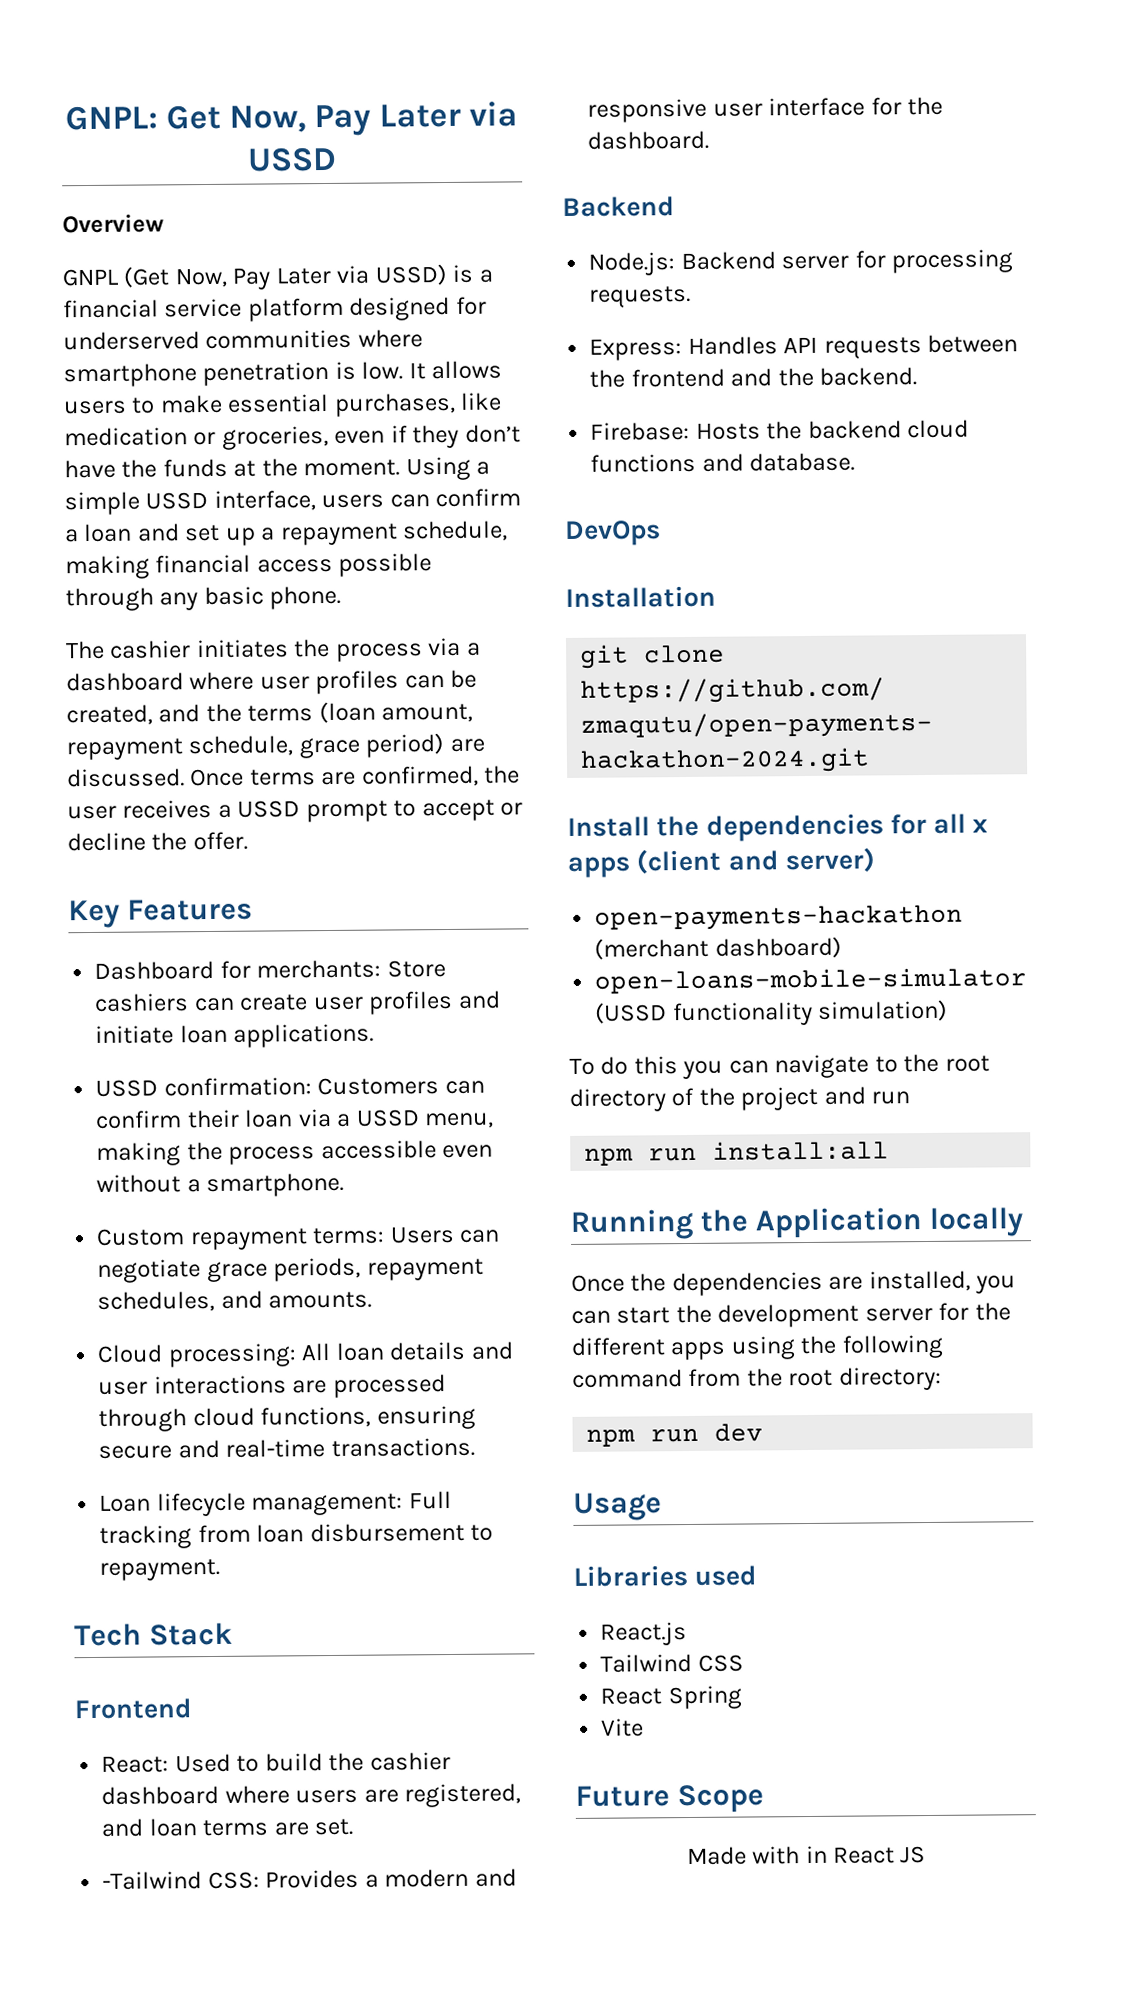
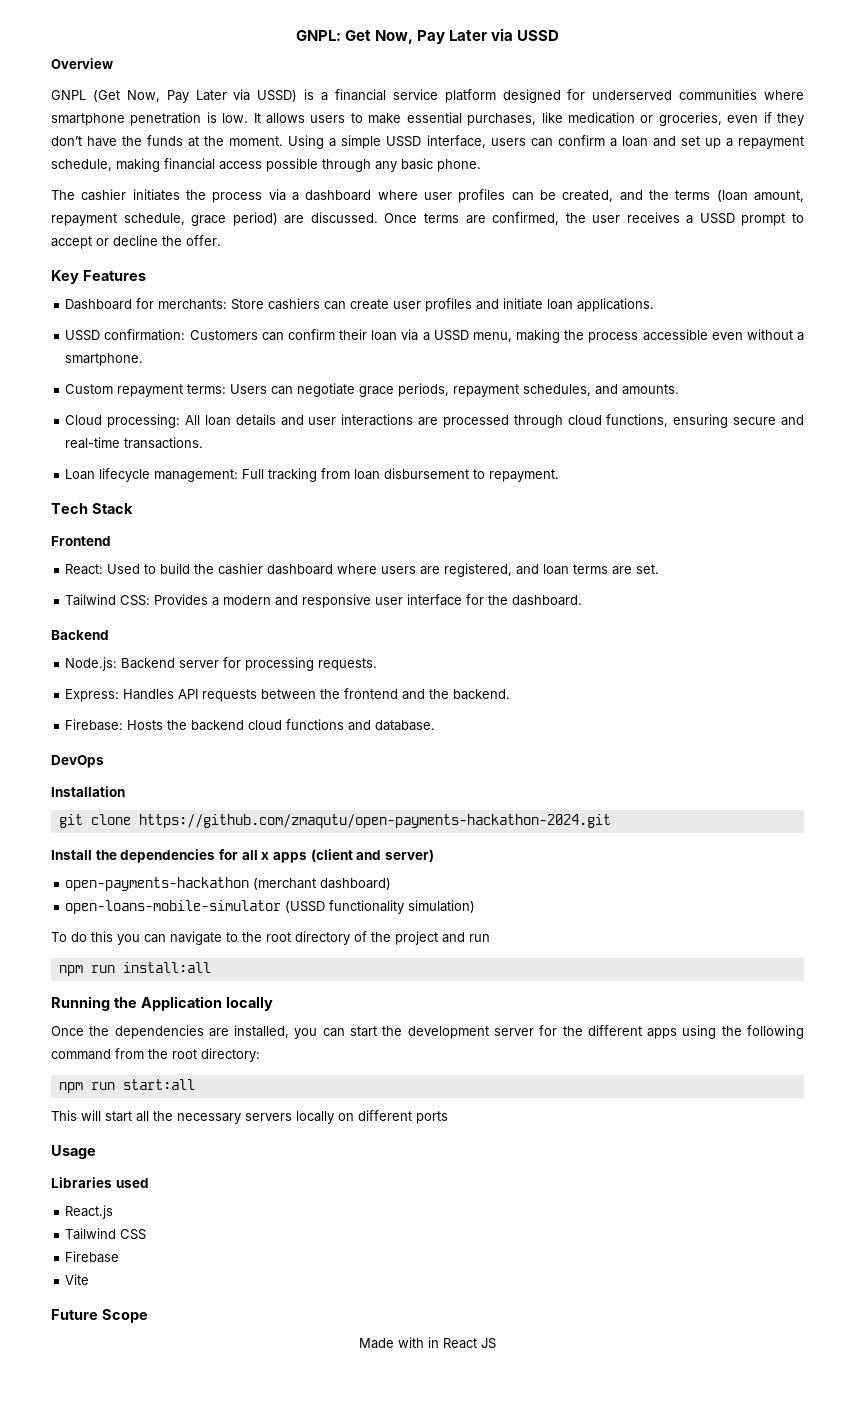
- -Tailwind CSS: Provides a modern and responsive user interface for the dashboard.
+ Tailwind CSS: Provides a modern and responsive user interface for the dashboard.
- npm run dev
+ npm run start:all
+ This will start all the necessary servers locally on different ports
- React Spring
+ Firebase

